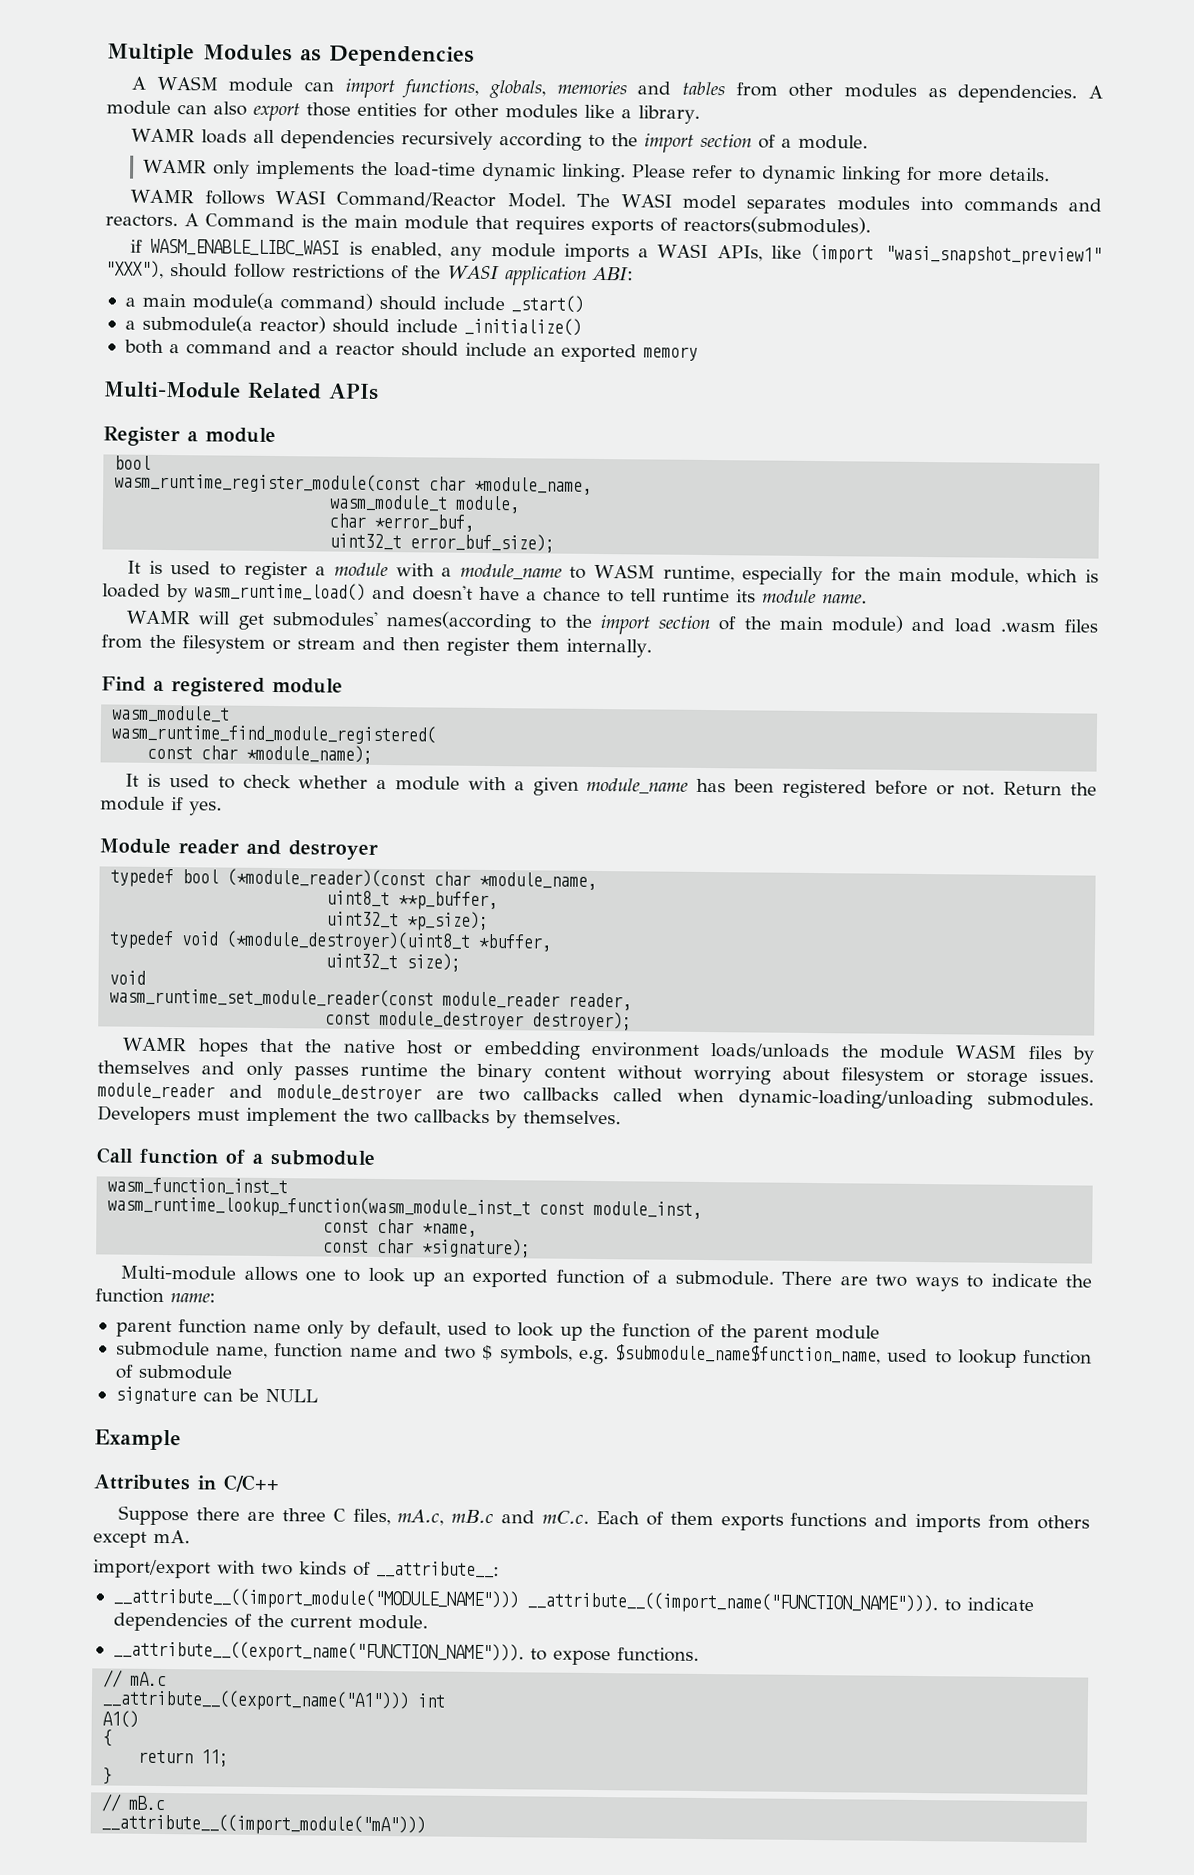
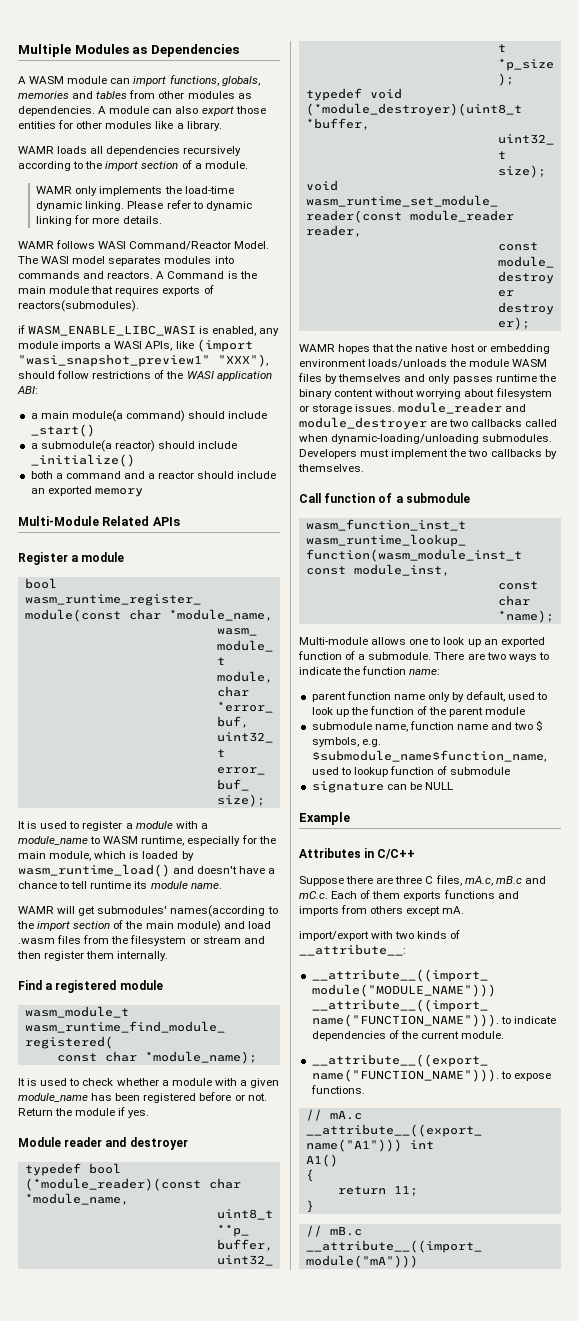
- const char *name,
- const char *signature);
+ const char *name);

